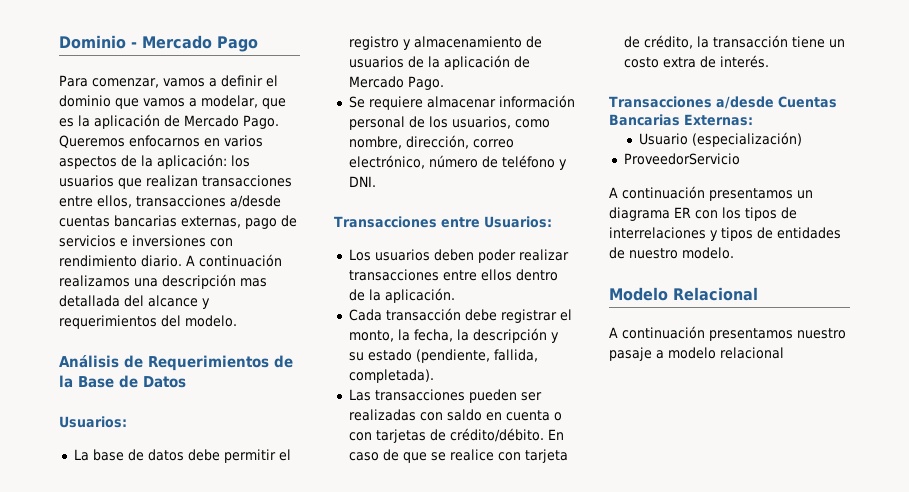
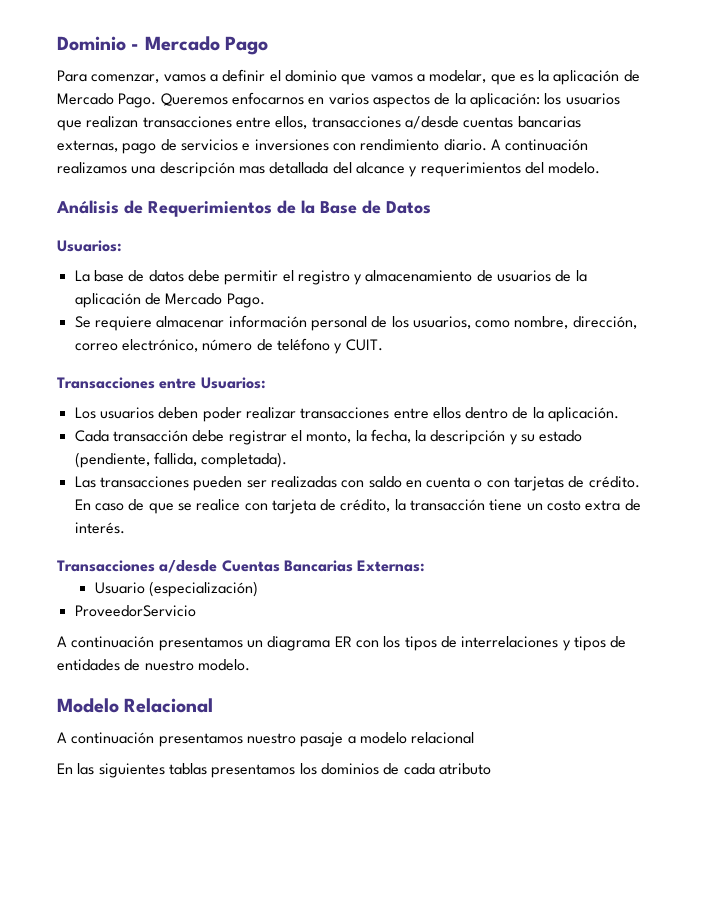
- Se requiere almacenar información personal de los usuarios, como nombre, dirección, correo electrónico, número de teléfono y DNI.
+ Se requiere almacenar información personal de los usuarios, como nombre, dirección, correo electrónico, número de teléfono y CUIT.
- Las transacciones pueden ser realizadas con saldo en cuenta o con tarjetas de crédito/débito.
+ Las transacciones pueden ser realizadas con saldo en cuenta o con tarjetas de crédito.
+ En las siguientes tablas presentamos los dominios de cada atributo

